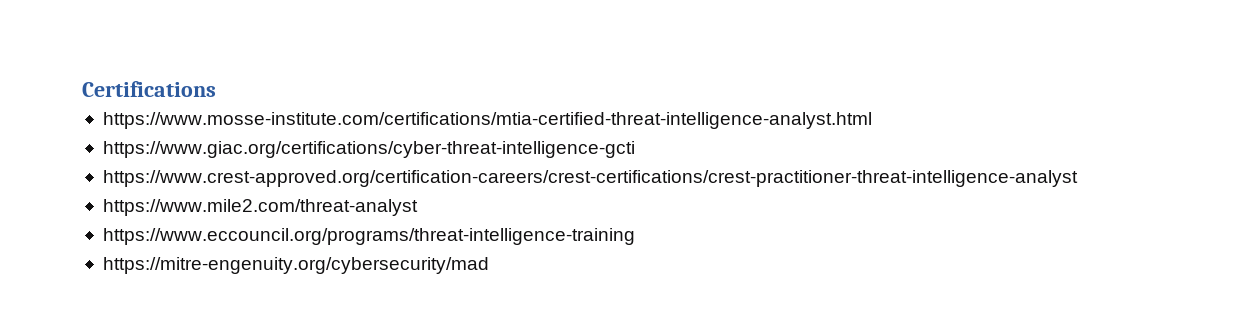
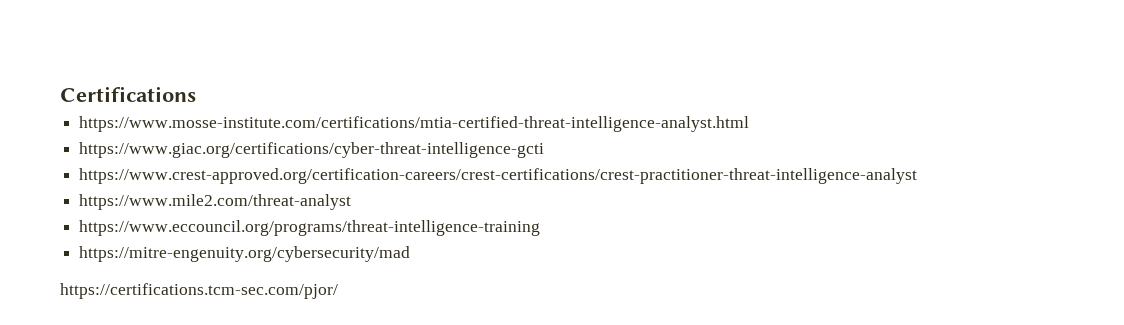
+ https://certifications.tcm-sec.com/pjor/

